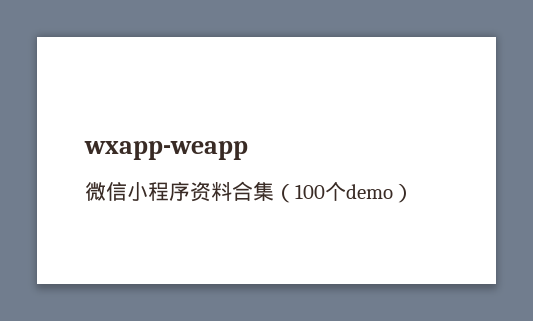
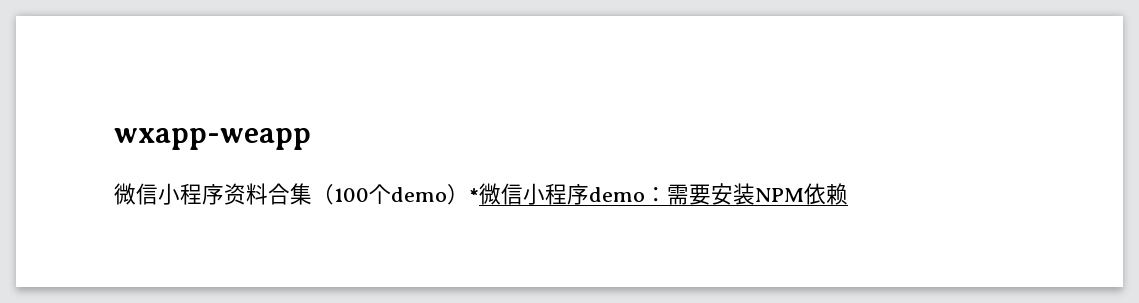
- 微信小程序资料合集（100个demo）
+ 微信小程序资料合集（100个demo）*微信小程序demo：需要安装NPM依赖

